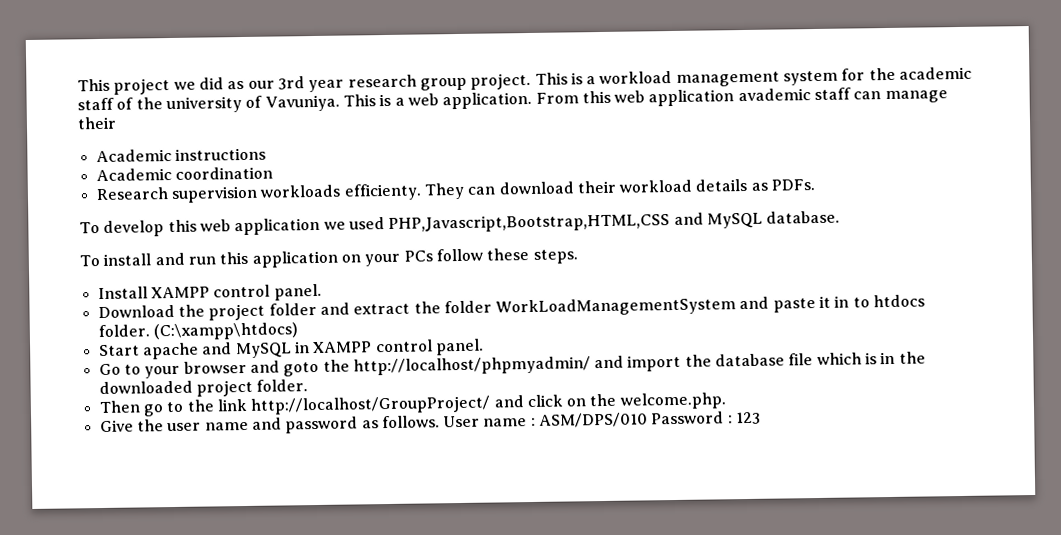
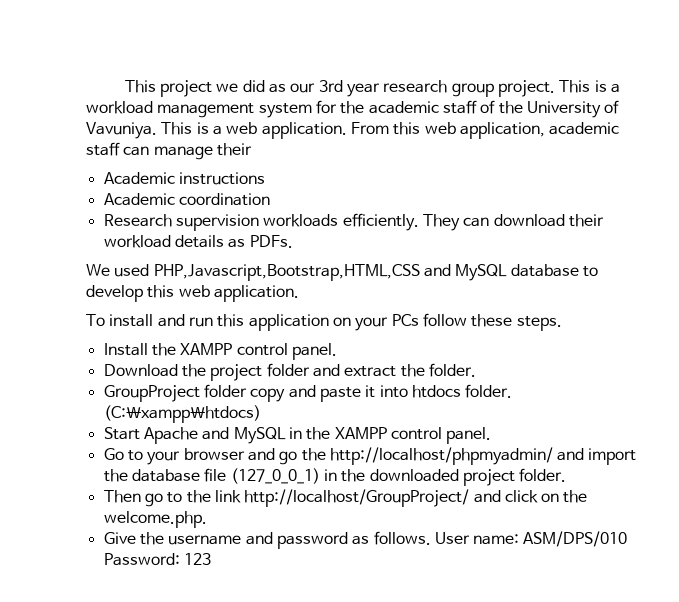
- This is a workload management system for the academic staff of the university of Vavuniya.
+ This is a workload management system for the academic staff of the University of Vavuniya.
- From this web application avademic staff can manage their
+ From this web application, academic staff can manage their
- Research supervision workloads efficienty.
+ Research supervision workloads efficiently.
- To develop this web application we used PHP,Javascript,Bootstrap,HTML,CSS and MySQL database.
+ We used PHP,Javascript,Bootstrap,HTML,CSS and MySQL database to develop this web application.
- Install XAMPP control panel.
+ Install the XAMPP control panel.
- Download the project folder and extract the folder WorkLoadManagementSystem and paste it in to htdocs folder.
+ Download the project folder and extract the folder.
+ GroupProject folder copy and paste it into htdocs folder.
- Start apache and MySQL in XAMPP control panel.
+ Start Apache and MySQL in the XAMPP control panel.
- Go to your browser and goto the http://localhost/phpmyadmin/ and import the database file which is in the downloaded project folder.
+ Go to your browser and go the http://localhost/phpmyadmin/ and import the database file (127_0_0_1) in the downloaded project folder.
- Give the user name and password as follows.
+ Give the username and password as follows.
- User name : ASM/DPS/010 Password : 123
+ User name: ASM/DPS/010 Password: 123

